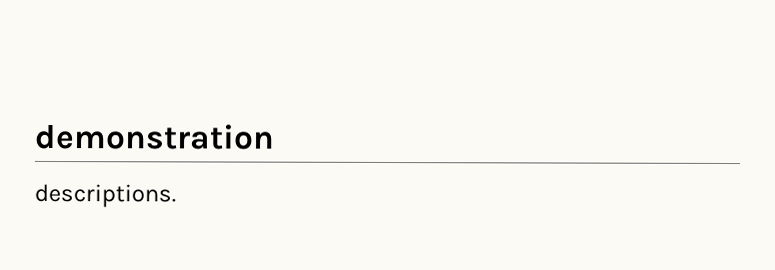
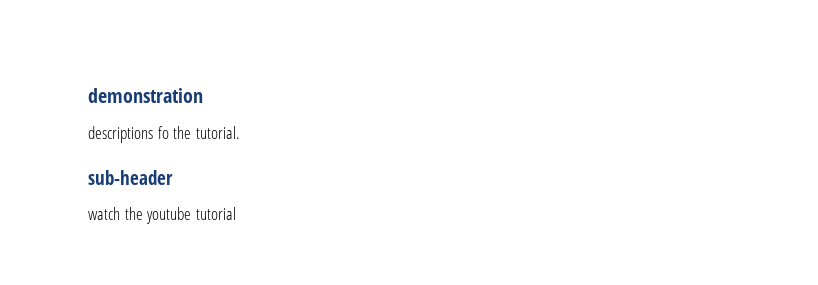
- descriptions.
+ descriptions fo the tutorial.
+ sub-header
+ watch the youtube tutorial

